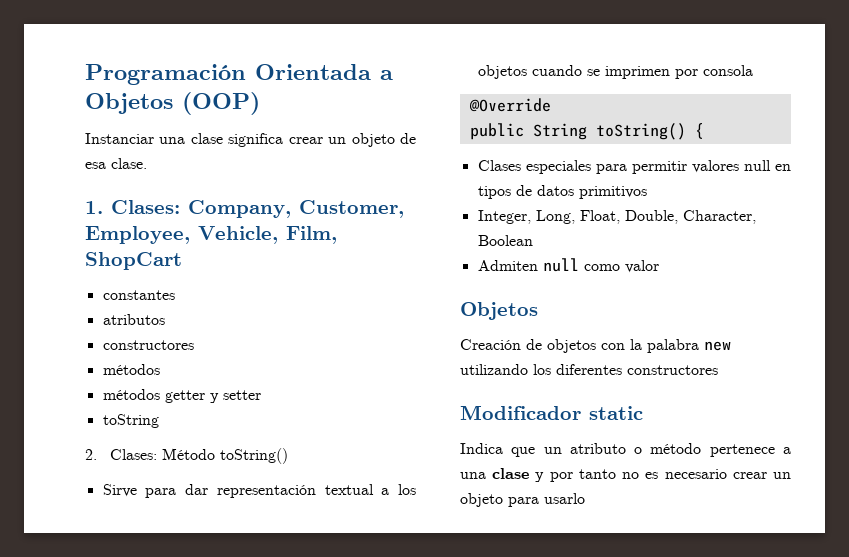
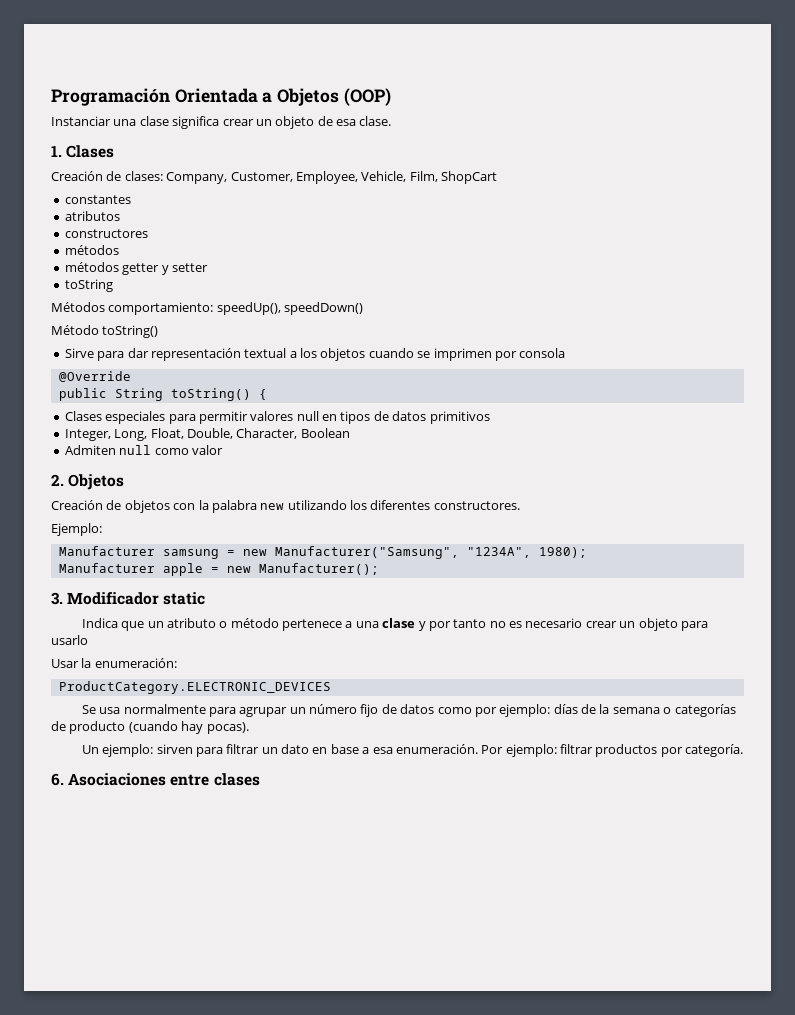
- 1. Clases: Company, Customer, Employee, Vehicle, Film, ShopCart
+ 1. Clases
+ Creación de clases: Company, Customer, Employee, Vehicle, Film, ShopCart
- 2. Clases: Método toString()
+ Métodos comportamiento: speedUp(), speedDown()
+ Método toString()
  Admiten null como valor
- Objetos
+ 2. Objetos
- Creación de objetos con la palabra new utilizando los diferentes constructores
- Modificador static
+ Creación de objetos con la palabra new utilizando los diferentes constructores.
+ Ejemplo:
+ Manufacturer samsung = new Manufacturer("Samsung", "1234A", 1980);
+ Manufacturer apple = new Manufacturer();
+ 3. Modificador static
+ Usar la enumeración:
+ ProductCategory.ELECTRONIC_DEVICES
+ Se usa normalmente para agrupar un número fijo de datos como por ejemplo: días de la semana o categorías de producto (cuando hay pocas).
+ Un ejemplo: sirven para filtrar un dato en base a esa enumeración. Por ejemplo: filtrar productos por categoría.
+ 6. Asociaciones entre clases

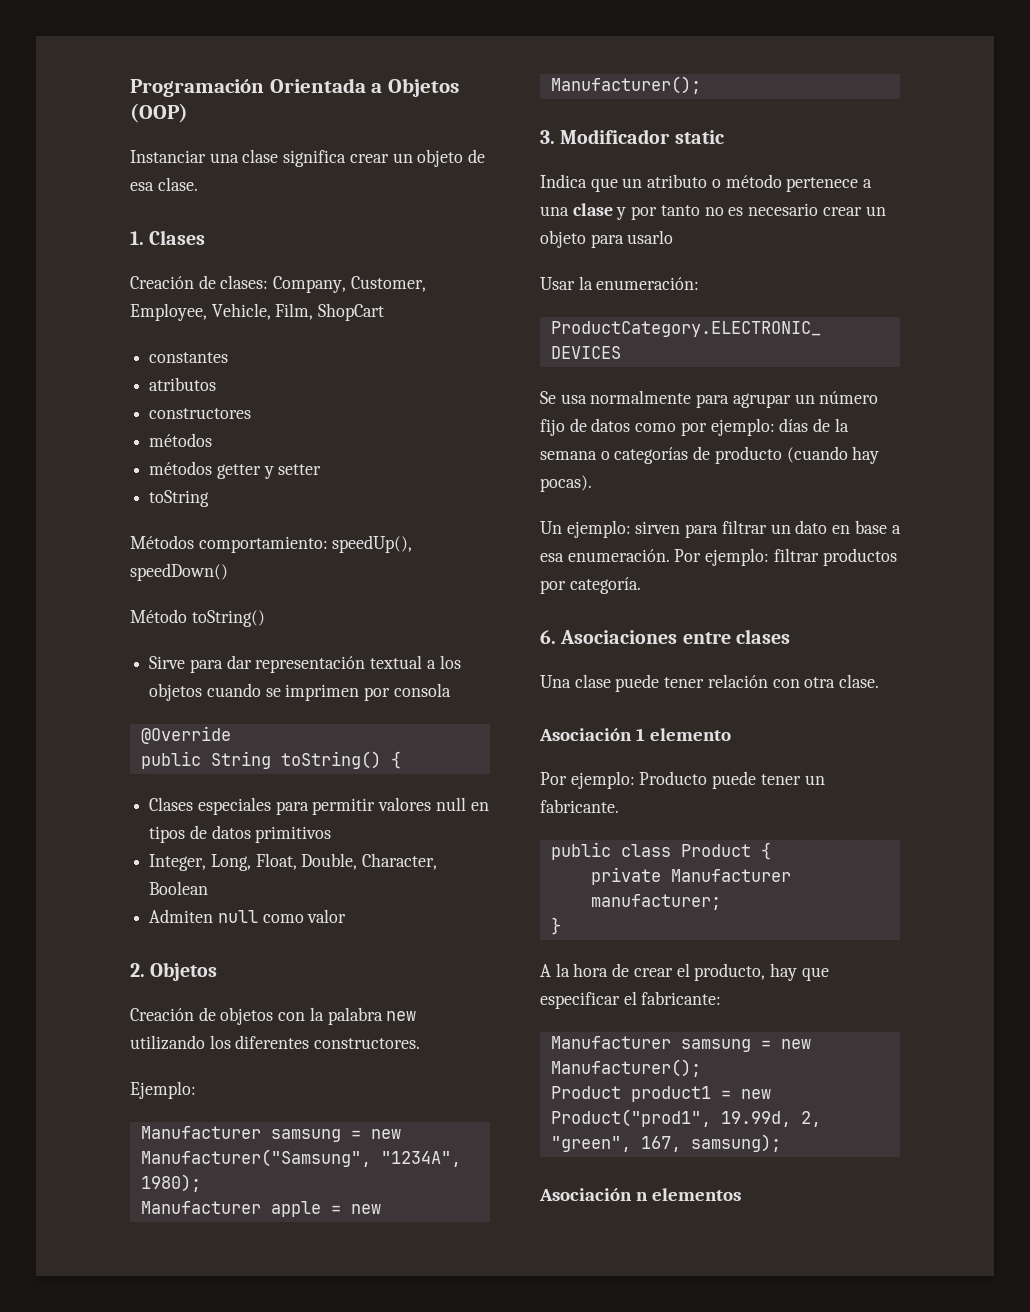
+ Una clase puede tener relación con otra clase.
+ Asociación 1 elemento
+ Por ejemplo: Producto puede tener un fabricante.
+ public class Product {
+ private Manufacturer manufacturer;
+ }
+ A la hora de crear el producto, hay que especificar el fabricante:
+ Manufacturer samsung = new Manufacturer();
+ Product product1 = new Product("prod1", 19.99d, 2, "green", 167, samsung);
+ Asociación n elementos

